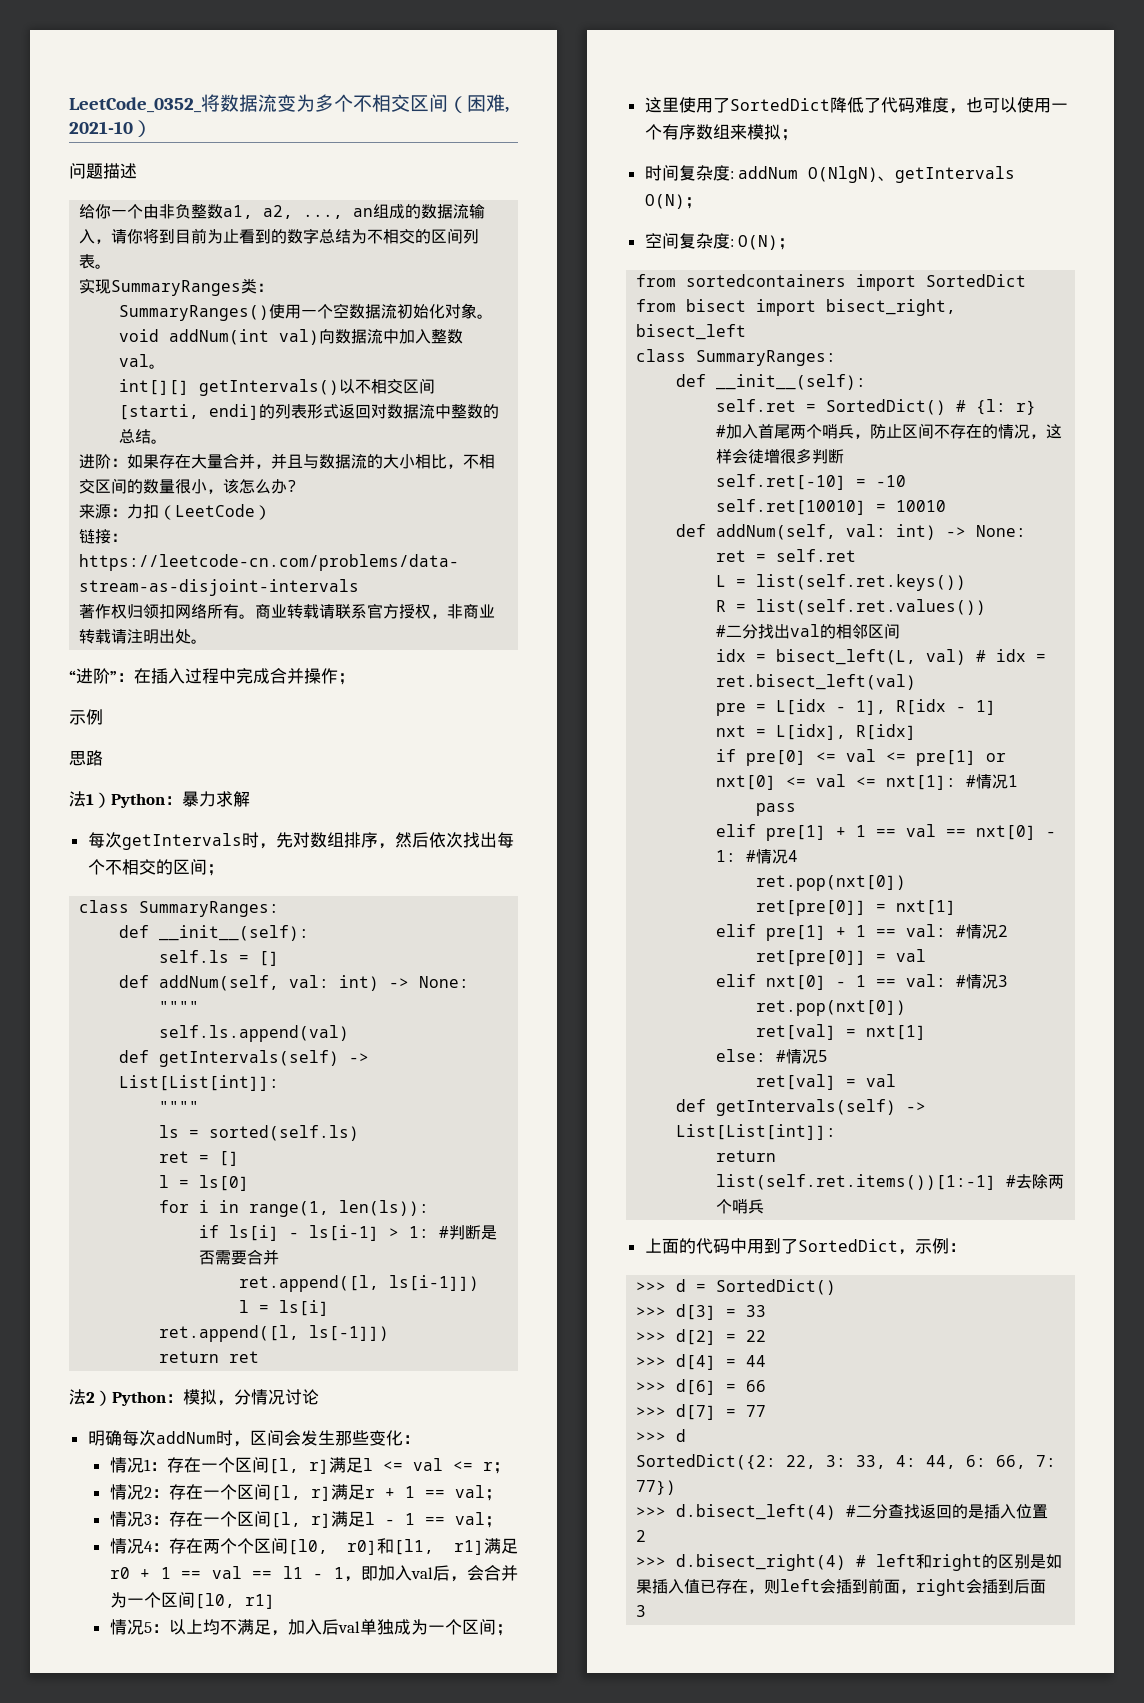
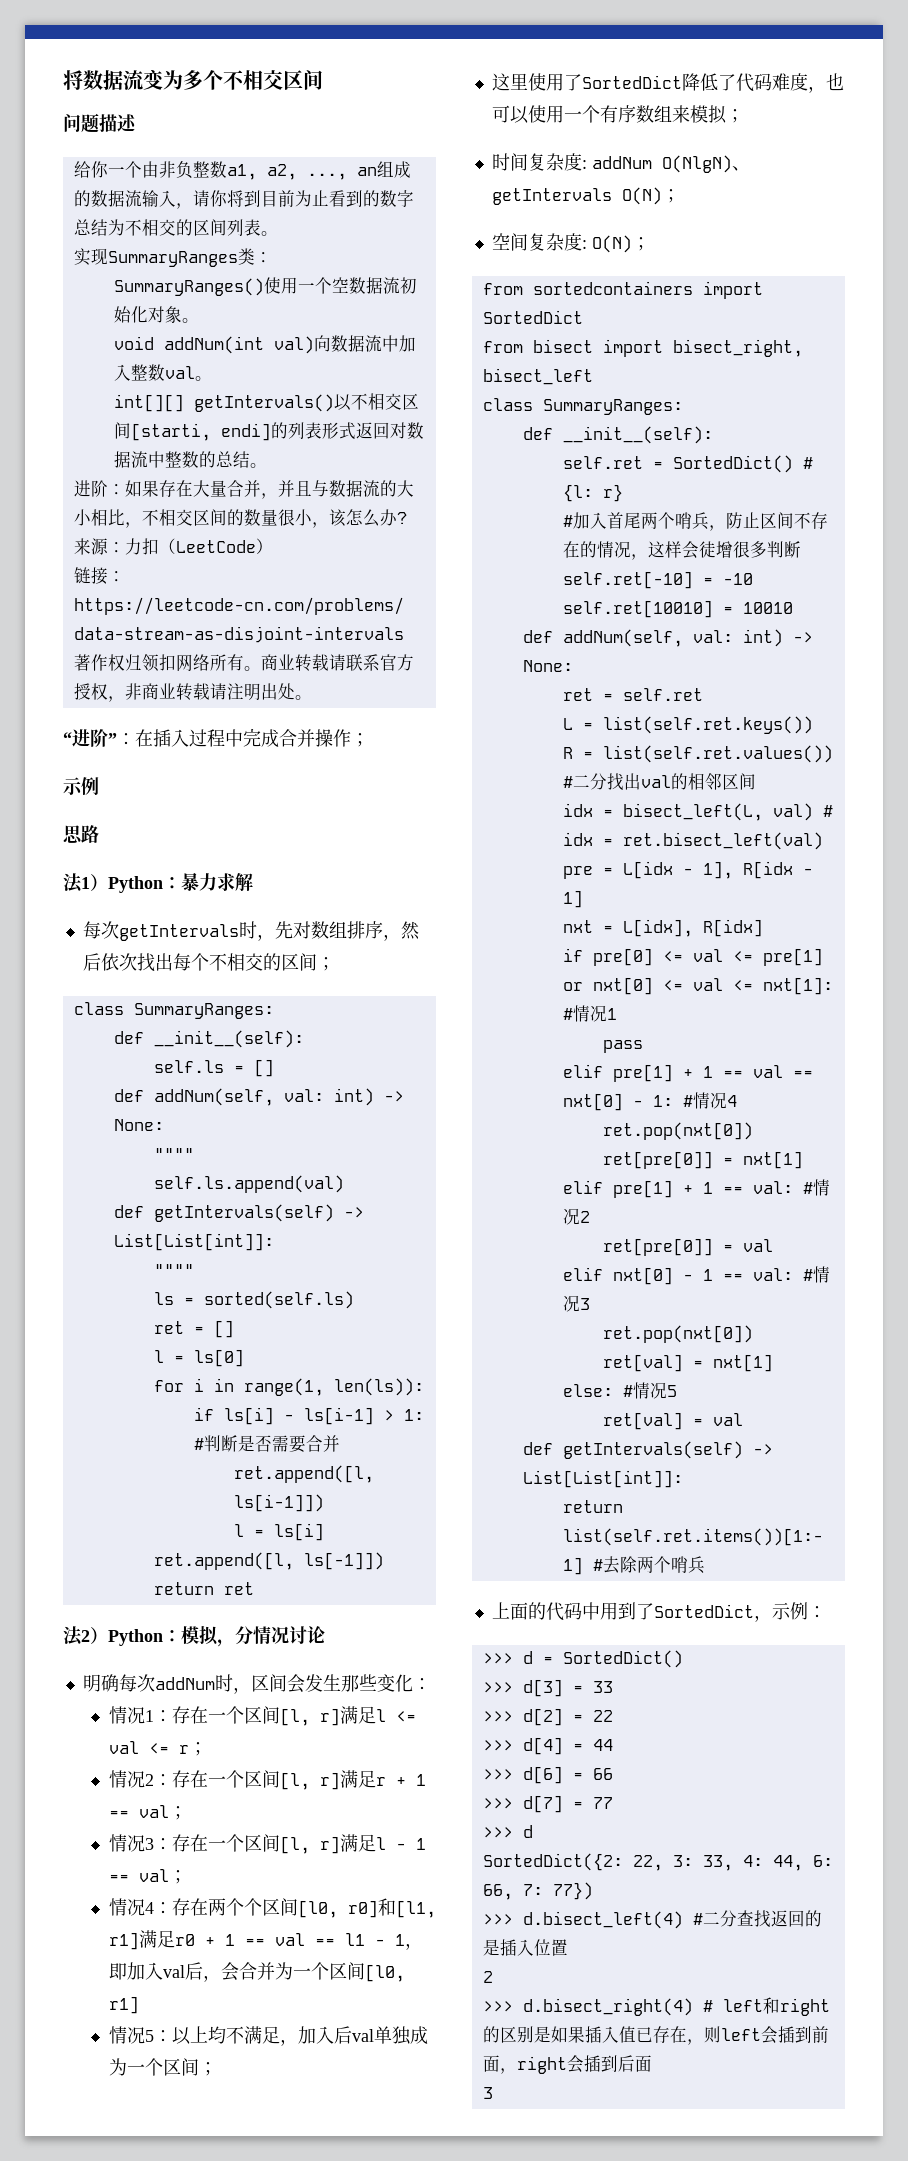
- LeetCode_0352_将数据流变为多个不相交区间（困难, 2021-10）
+ 将数据流变为多个不相交区间

